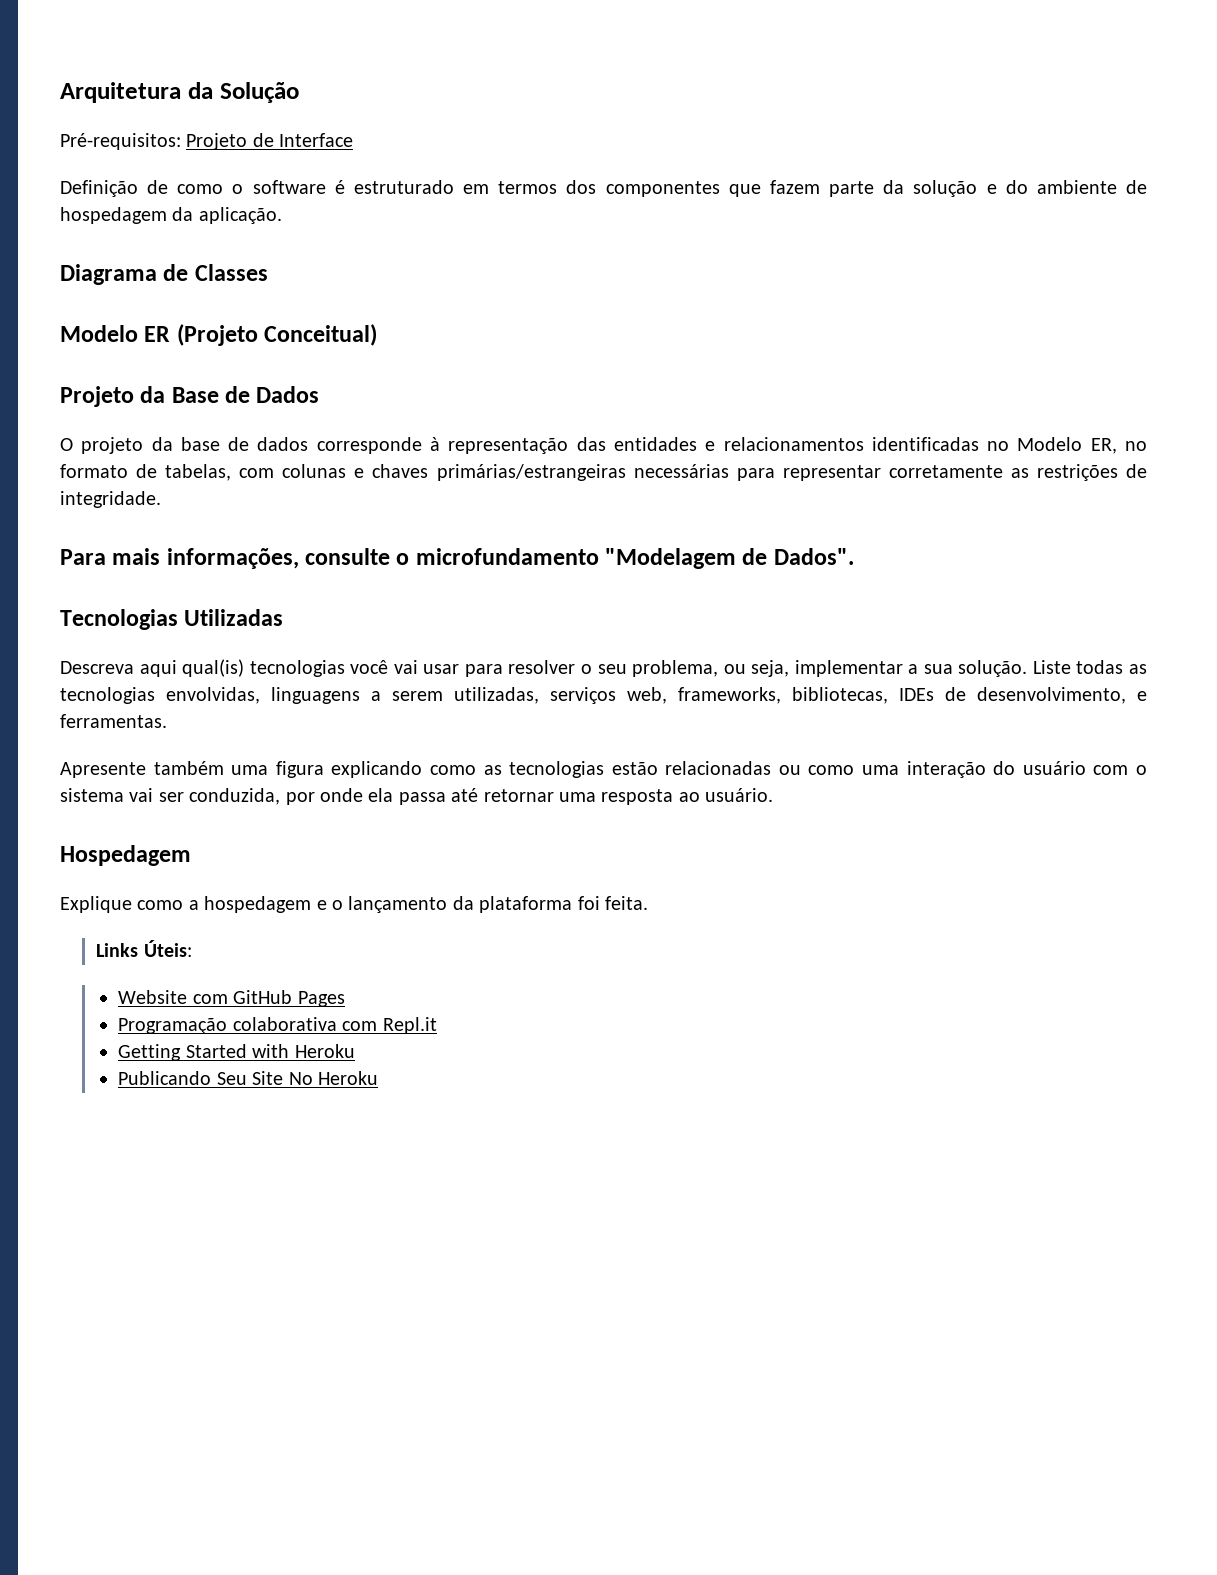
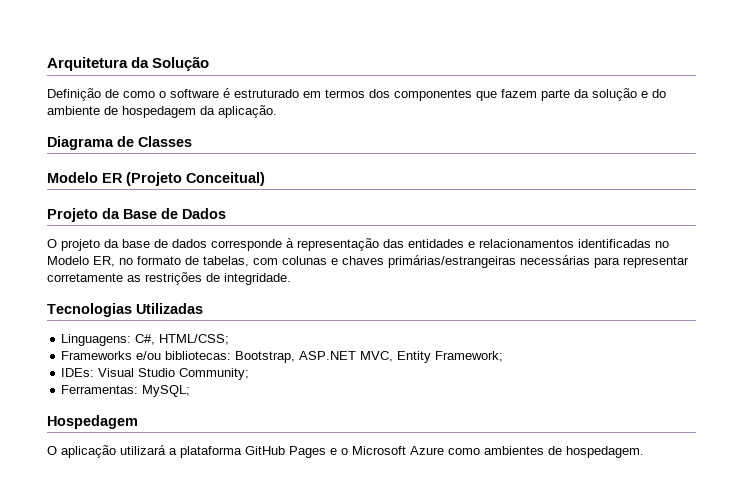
- Pré-requisitos: Projeto de Interface
- Para mais informações, consulte o microfundamento "Modelagem de Dados".
  Tecnologias Utilizadas
- Descreva aqui qual(is) tecnologias você vai usar para resolver o seu problema, ou seja, implementar a sua solução. Liste todas as tecnologias envolvidas, linguagens a serem utilizadas, serviços web, frameworks, bibliotecas, IDEs de desenvolvimento, e ferramentas.
- Apresente também uma figura explicando como as tecnologias estão relacionadas ou como uma interação do usuário com o sistema vai ser conduzida, por onde ela passa até retornar uma resposta ao usuário.
+ Linguagens: C#, HTML/CSS;
+ Frameworks e/ou bibliotecas: Bootstrap, ASP.NET MVC, Entity Framework;
+ IDEs: Visual Studio Community;
+ Ferramentas: MySQL;
  Hospedagem
- Explique como a hospedagem e o lançamento da plataforma foi feita.
- Links Úteis:
- Website com GitHub Pages
- Programação colaborativa com Repl.it
- Getting Started with Heroku
- Publicando Seu Site No Heroku
+ O aplicação utilizará a plataforma GitHub Pages e o Microsoft Azure como ambientes de hospedagem.

